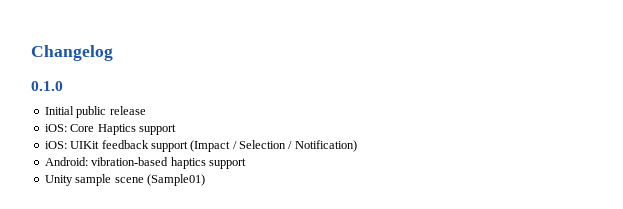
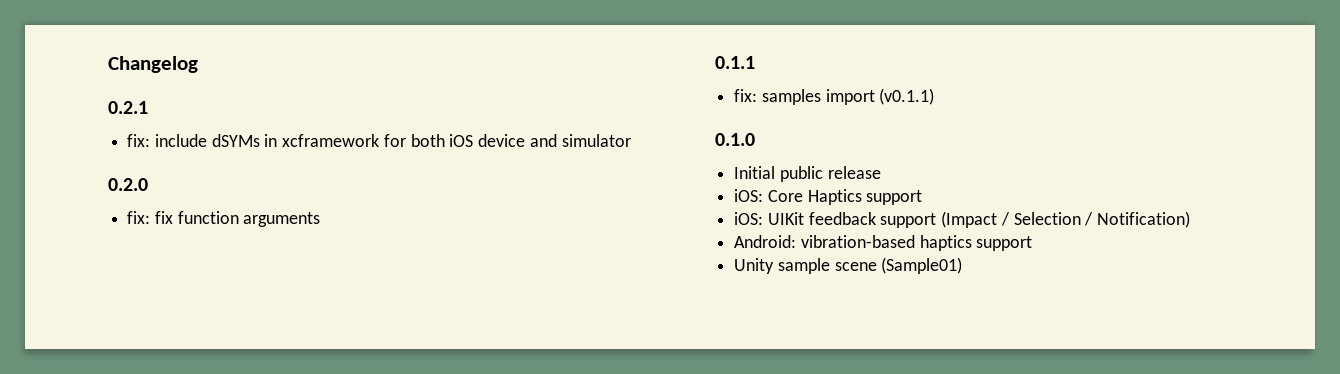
+ 0.2.1
+ fix: include dSYMs in xcframework for both iOS device and simulator
+ 0.2.0
+ fix: fix function arguments
+ 0.1.1
+ fix: samples import (v0.1.1)

